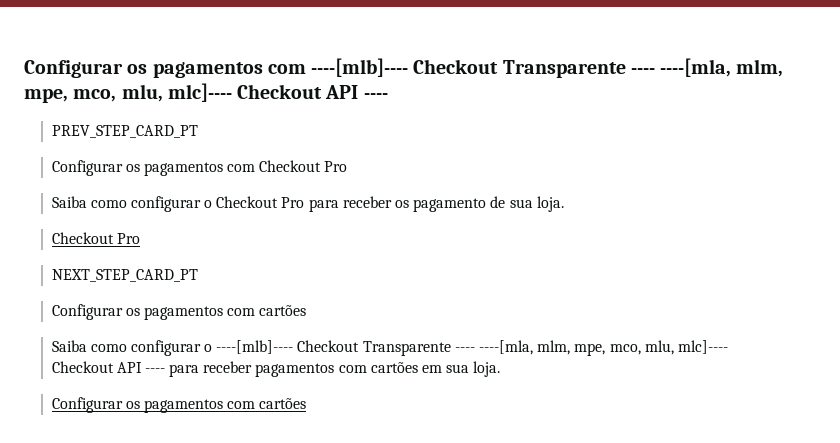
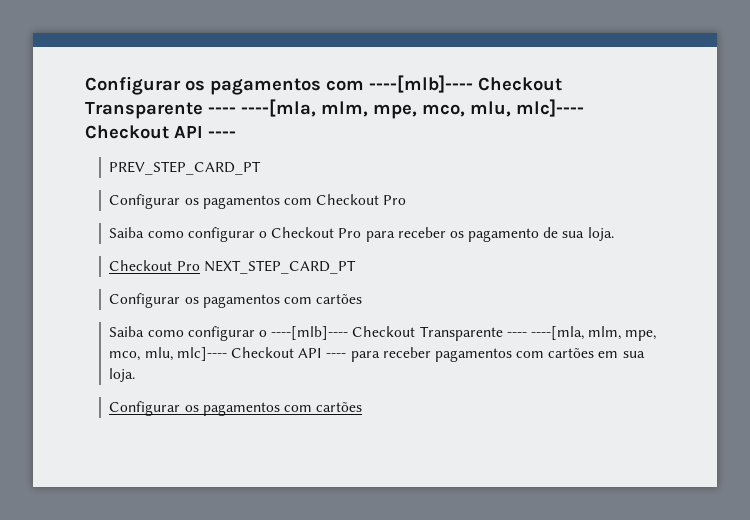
  Saiba como configurar o Checkout Pro para receber os pagamento de sua loja.
- Checkout Pro
- NEXT_STEP_CARD_PT
+ Checkout Pro NEXT_STEP_CARD_PT

